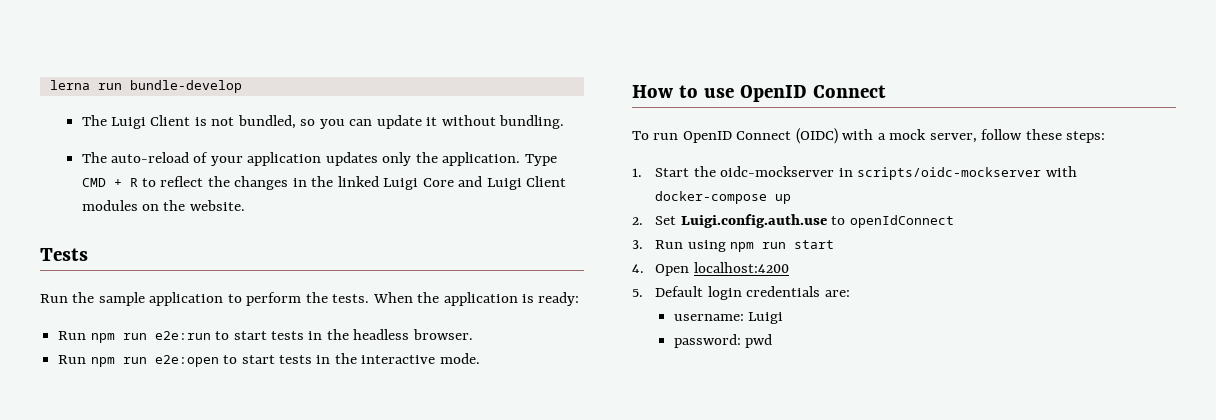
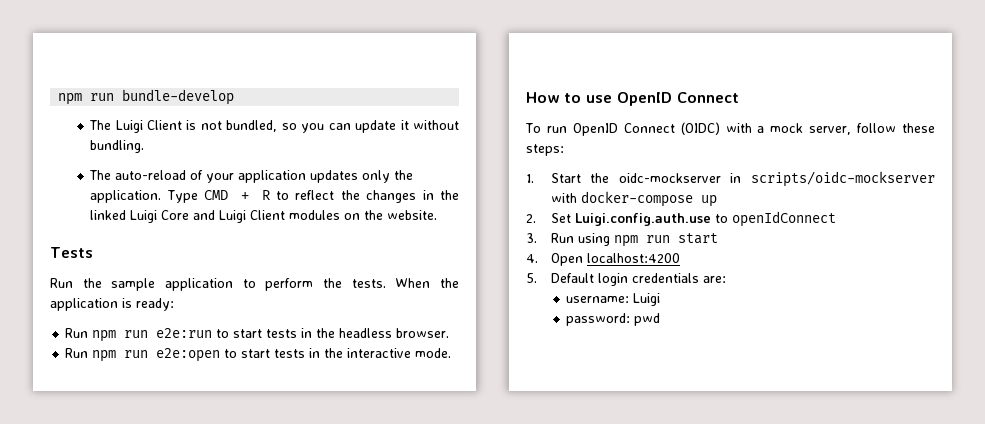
- lerna run bundle-develop
+ npm run bundle-develop

